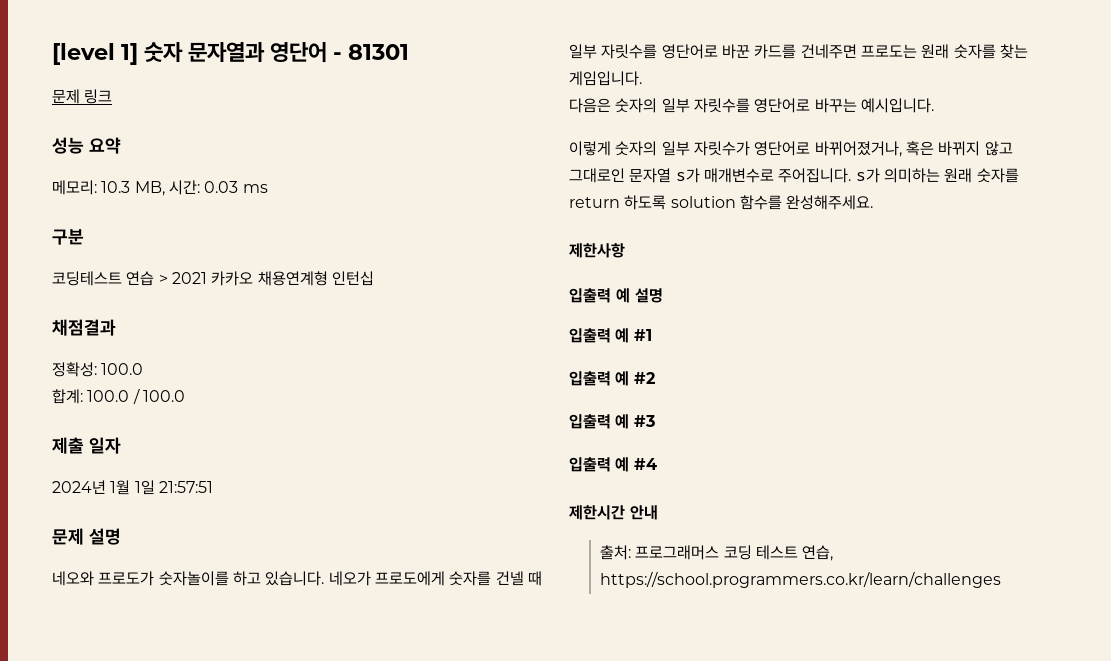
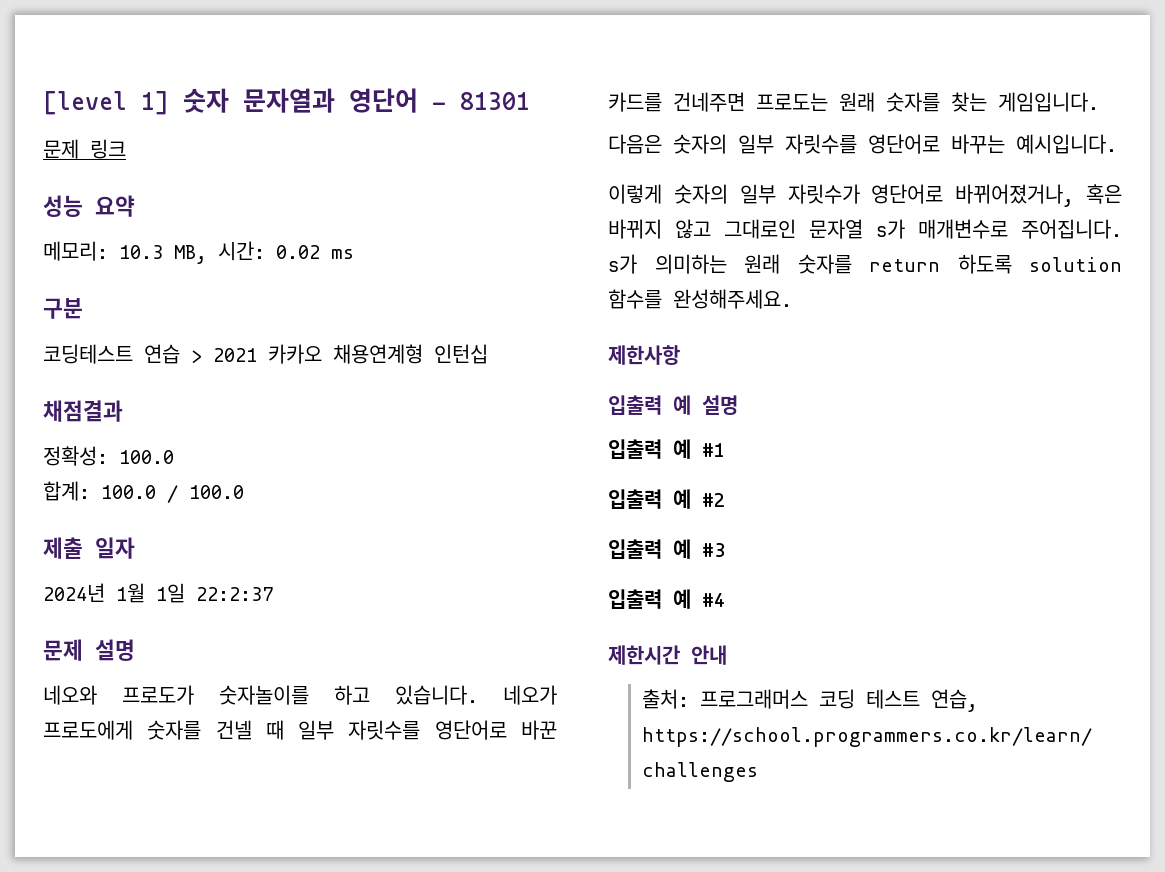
- 메모리: 10.3 MB, 시간: 0.03 ms
+ 메모리: 10.3 MB, 시간: 0.02 ms
- 2024년 1월 1일 21:57:51
+ 2024년 1월 1일 22:2:37

